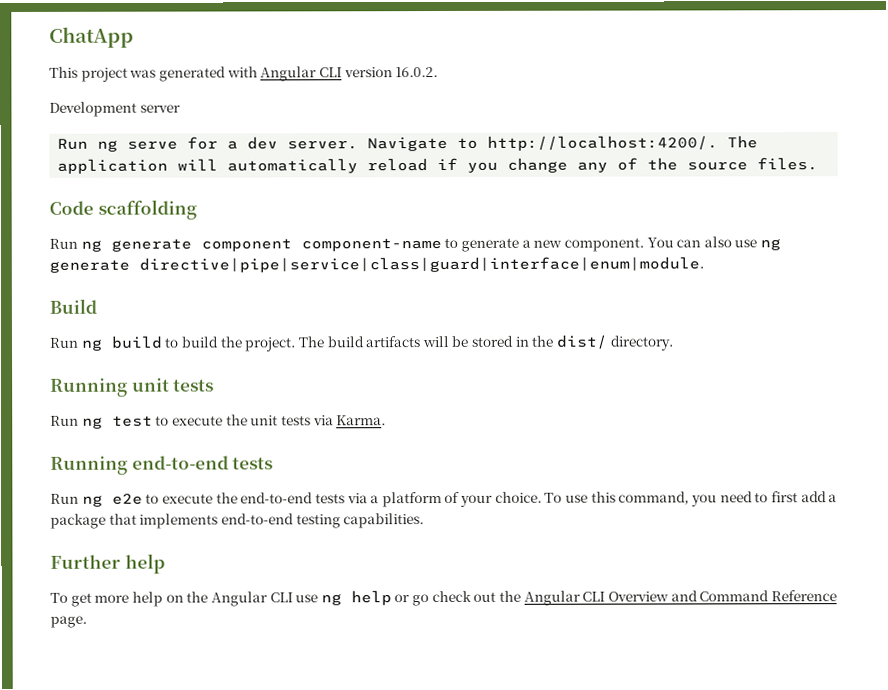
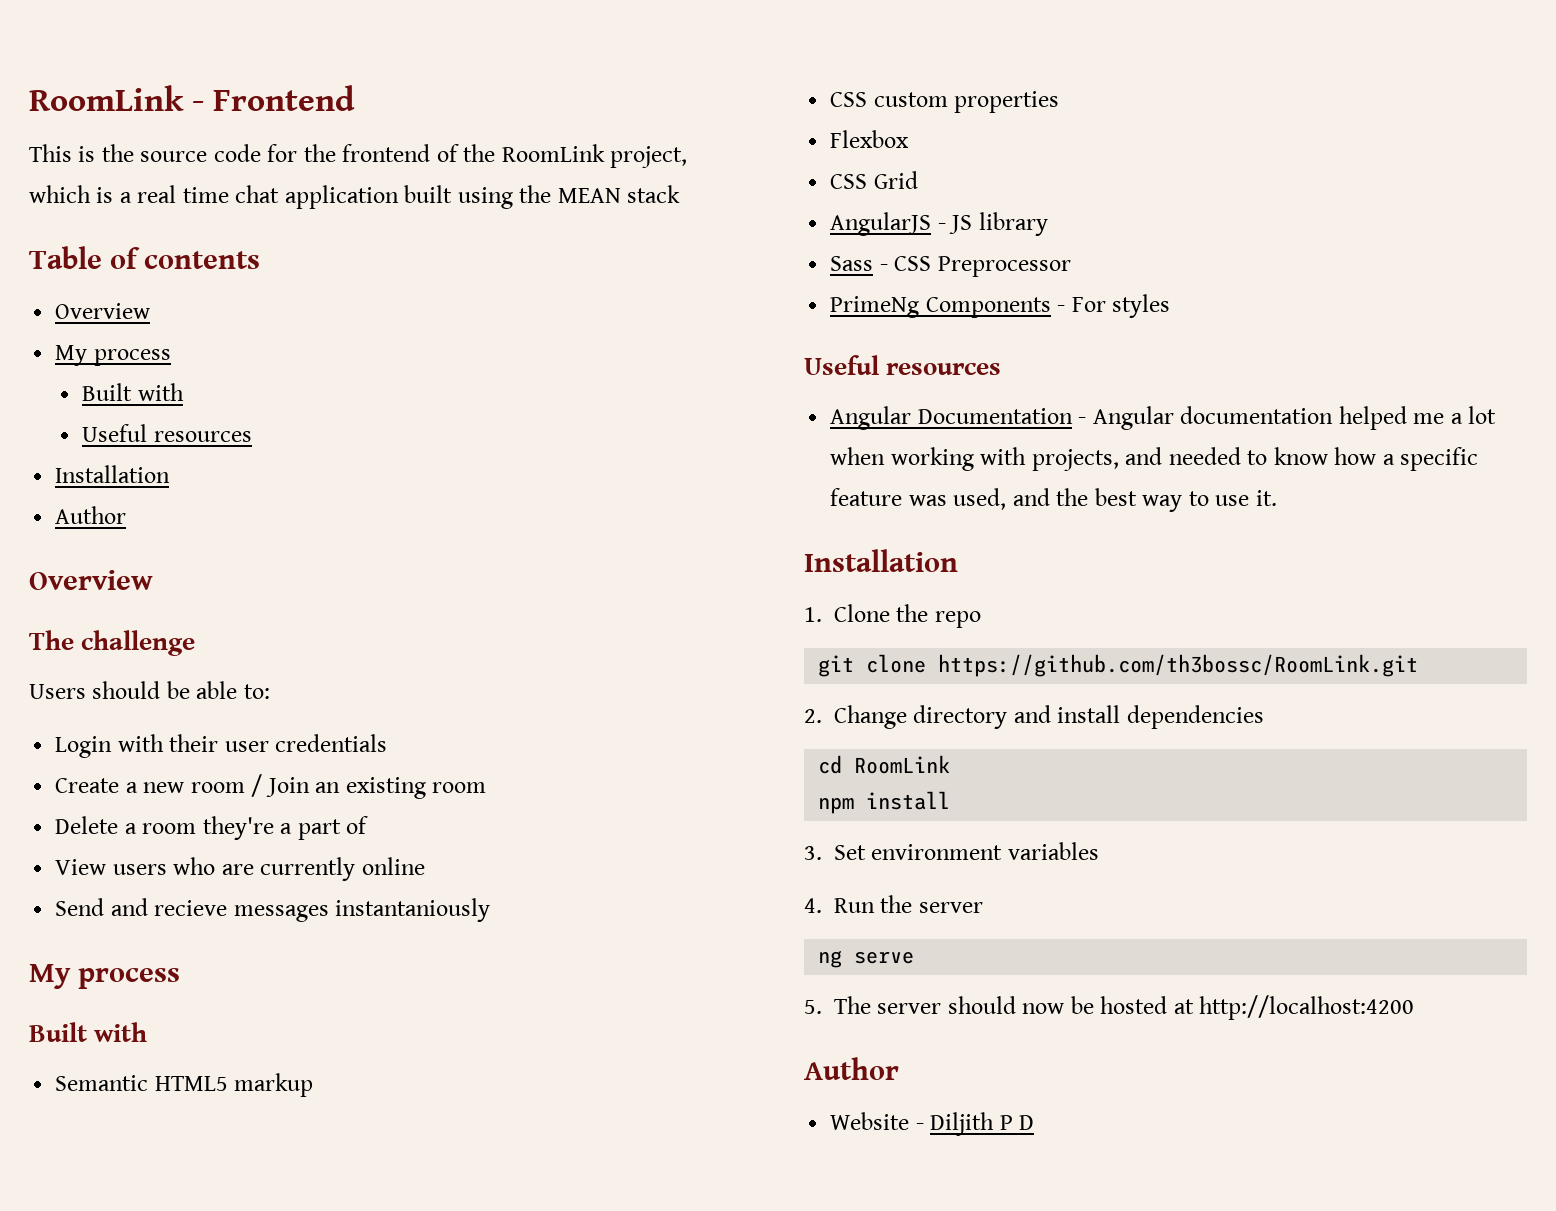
- ChatApp
- This project was generated with Angular CLI version 16.0.2.
- Development server
+ RoomLink - Frontend
+ This is the source code for the frontend of the RoomLink project, which is a real time chat application built using the MEAN stack
+ Table of contents
+ Overview
+ My process
+ Built with
+ Useful resources
+ Installation
+ Author
+ Overview
+ The challenge
+ Users should be able to:
+ Login with their user credentials
+ Create a new room / Join an existing room
+ Delete a room they're a part of
+ View users who are currently online
+ Send and recieve messages instantaniously
+ My process
+ Built with
+ Semantic HTML5 markup
+ CSS custom properties
+ Flexbox
+ CSS Grid
+ AngularJS - JS library
+ Sass - CSS Preprocessor
+ PrimeNg Components - For styles
+ Useful resources
+ Angular Documentation - Angular documentation helped me a lot when working with projects, and needed to know how a specific feature was used, and the best way to use it.
+ Installation
+ 1. Clone the repo
+ git clone https://github.com/th3bossc/RoomLink.git
+ 2. Change directory and install dependencies
+ cd RoomLink
+ npm install
+ 3. Set environment variables
+ 4. Run the server
- Run ng serve for a dev server. Navigate to http://localhost:4200/. The application will automatically reload if you change any of the source files.
- Code scaffolding
- Run ng generate component component-name to generate a new component. You can also use ng generate directive|pipe|service|class|guard|interface|enum|module.
- Build
- Run ng build to build the project. The build artifacts will be stored in the dist/ directory.
- Running unit tests
- Run ng test to execute the unit tests via Karma.
- Running end-to-end tests
- Run ng e2e to execute the end-to-end tests via a platform of your choice. To use this command, you need to first add a package that implements end-to-end testing capabilities.
- Further help
- To get more help on the Angular CLI use ng help or go check out the Angular CLI Overview and Command Reference page.
+ ng serve
+ 5. The server should now be hosted at http://localhost:4200
+ Author
+ Website - Diljith P D

